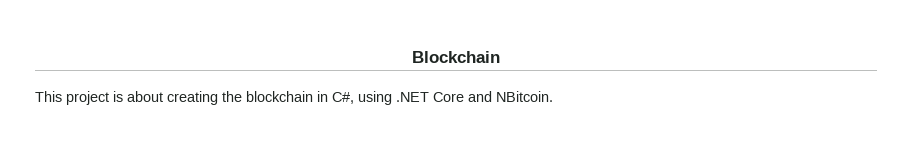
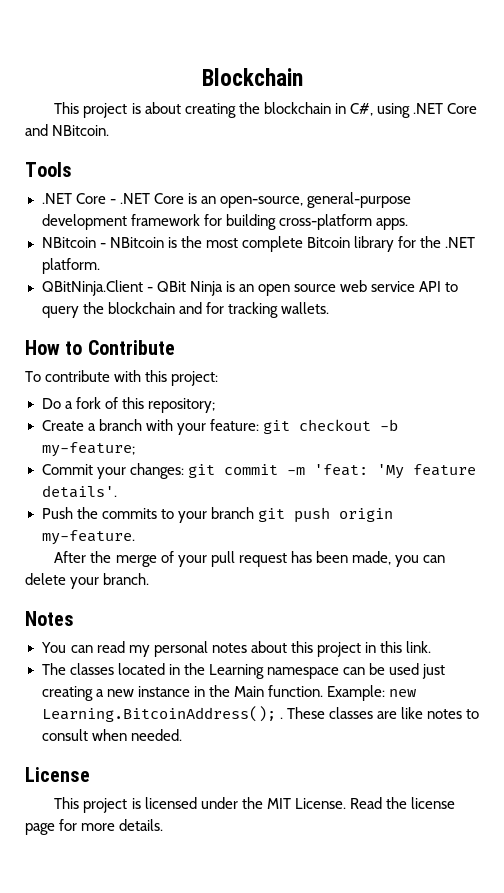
+ Tools
+ .NET Core - .NET Core is an open-source, general-purpose development framework for building cross-platform apps.
+ NBitcoin - NBitcoin is the most complete Bitcoin library for the .NET platform.
+ QBitNinja.Client - QBit Ninja is an open source web service API to query the blockchain and for tracking wallets.
+ How to Contribute
+ To contribute with this project:
+ Do a fork of this repository;
+ Create a branch with your feature: git checkout -b my-feature;
+ Commit your changes: git commit -m 'feat: 'My feature details'.
+ Push the commits to your branch git push origin my-feature.
+ After the merge of your pull request has been made, you can delete your branch.
+ Notes
+ You can read my personal notes about this project in this link.
+ The classes located in the Learning namespace can be used just creating a new instance in the Main function. Example: new Learning.BitcoinAddress(); . These classes are like notes to consult when needed.
+ License
+ This project is licensed under the MIT License. Read the license page for more details.

